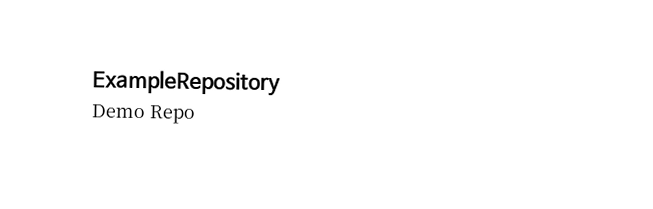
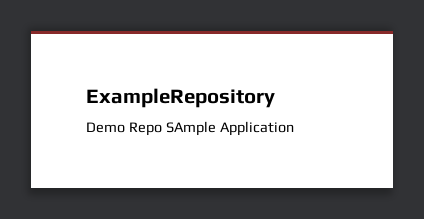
- Demo Repo
+ Demo Repo SAmple Application

